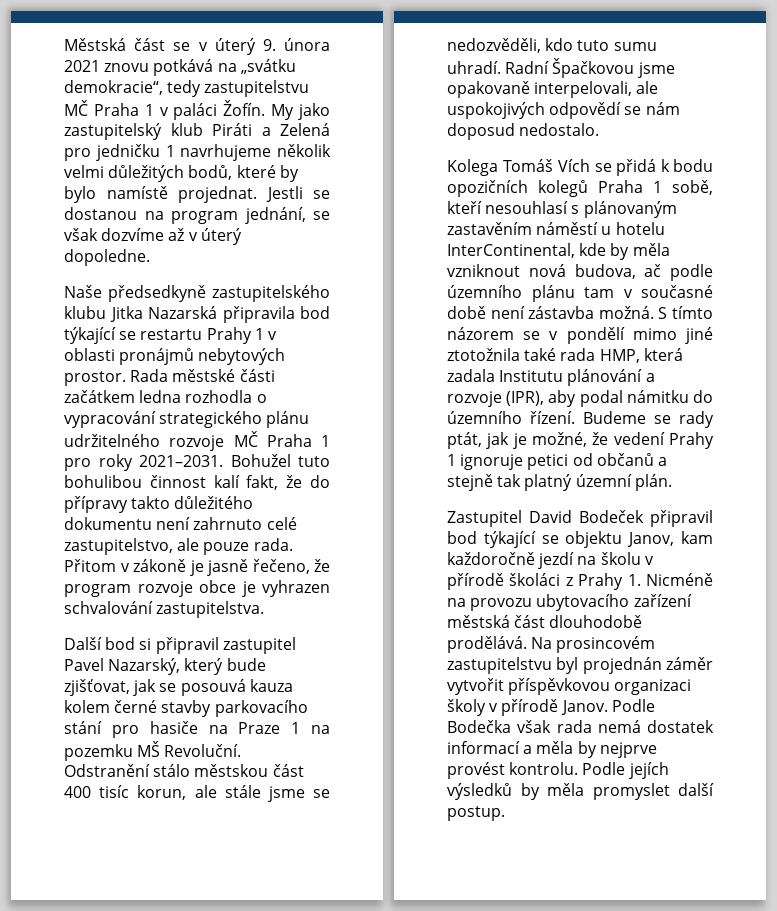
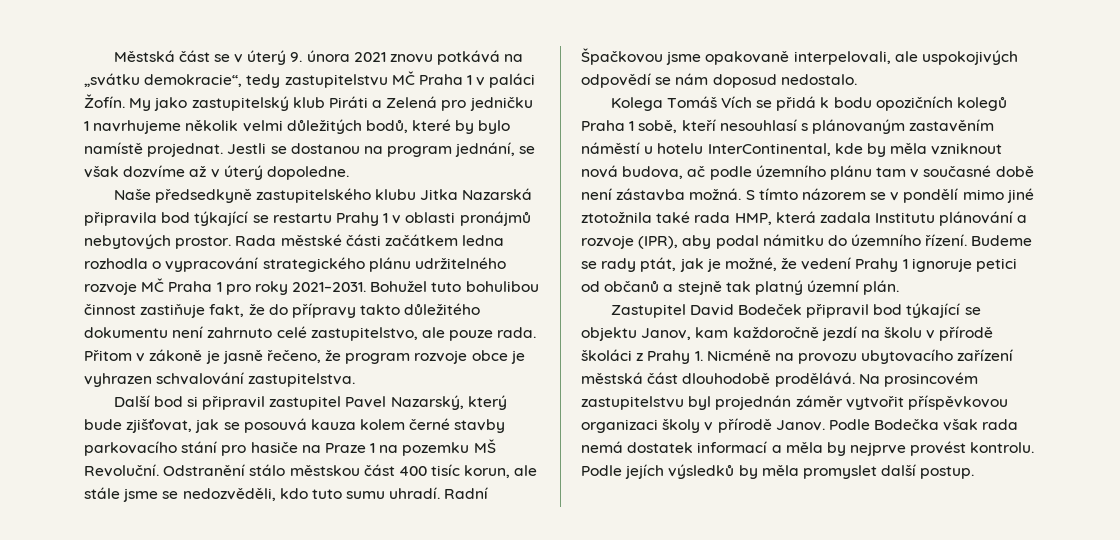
- Bohužel tuto bohulibou činnost kalí fakt, že do přípravy takto důležitého dokumentu není zahrnuto celé zastupitelstvo, ale pouze rada.
+ Bohužel tuto bohulibou činnost zastiňuje fakt, že do přípravy takto důležitého dokumentu není zahrnuto celé zastupitelstvo, ale pouze rada.

